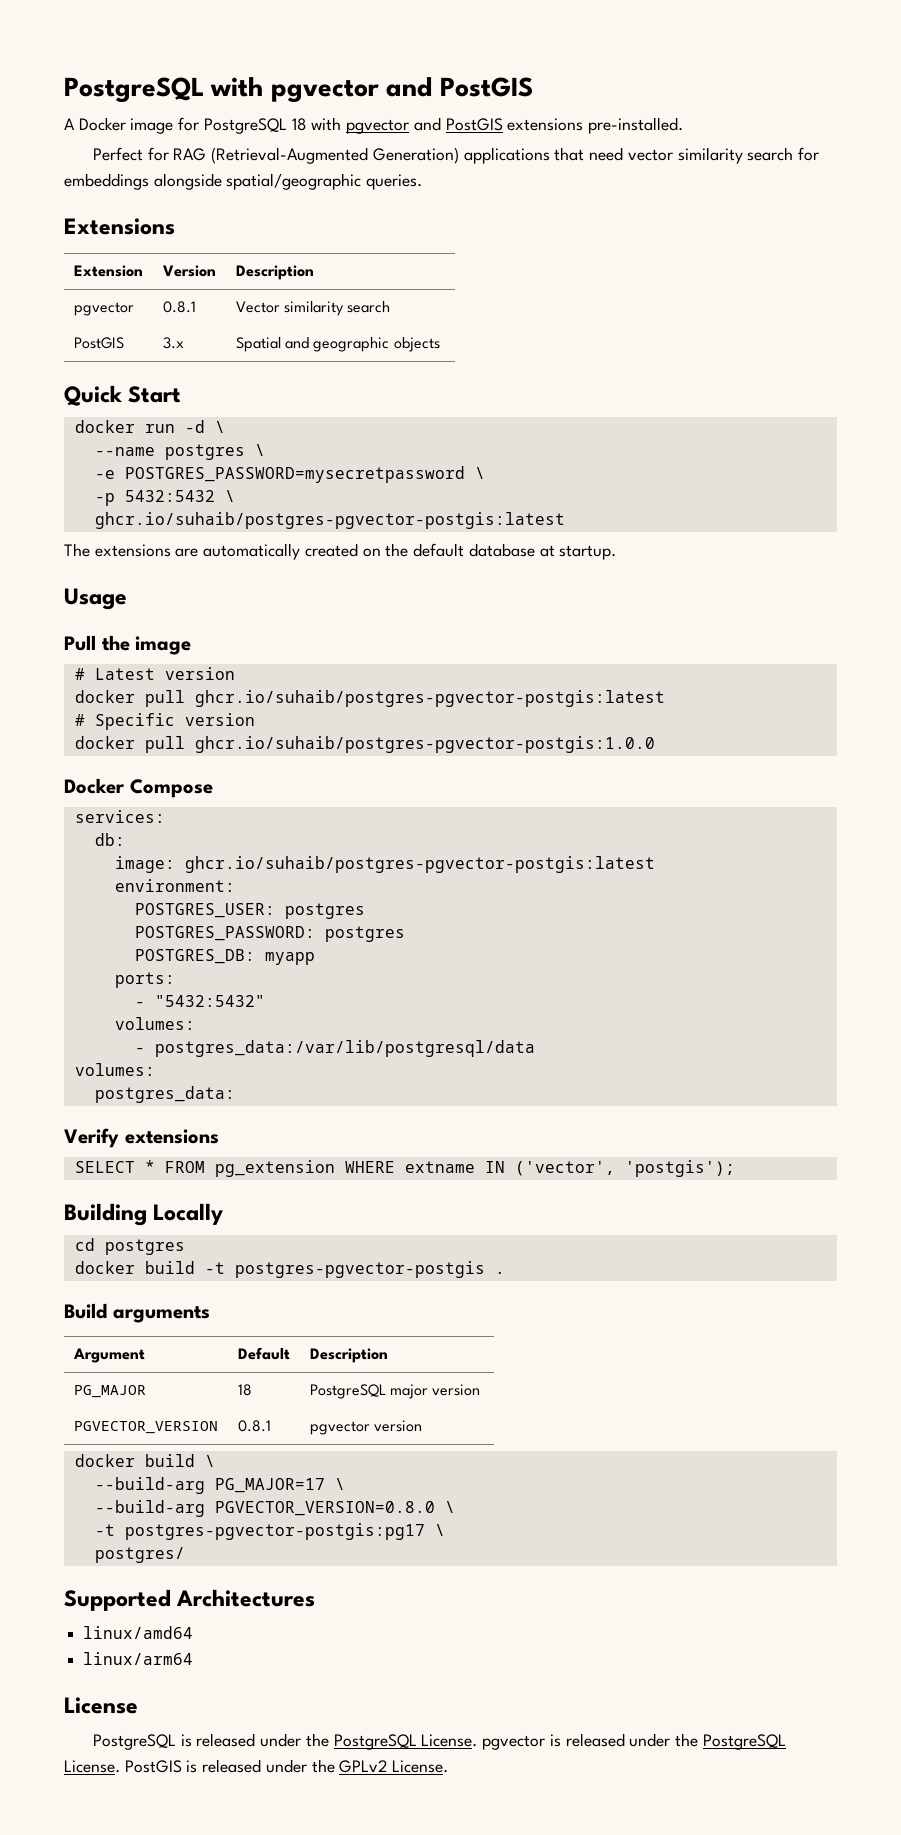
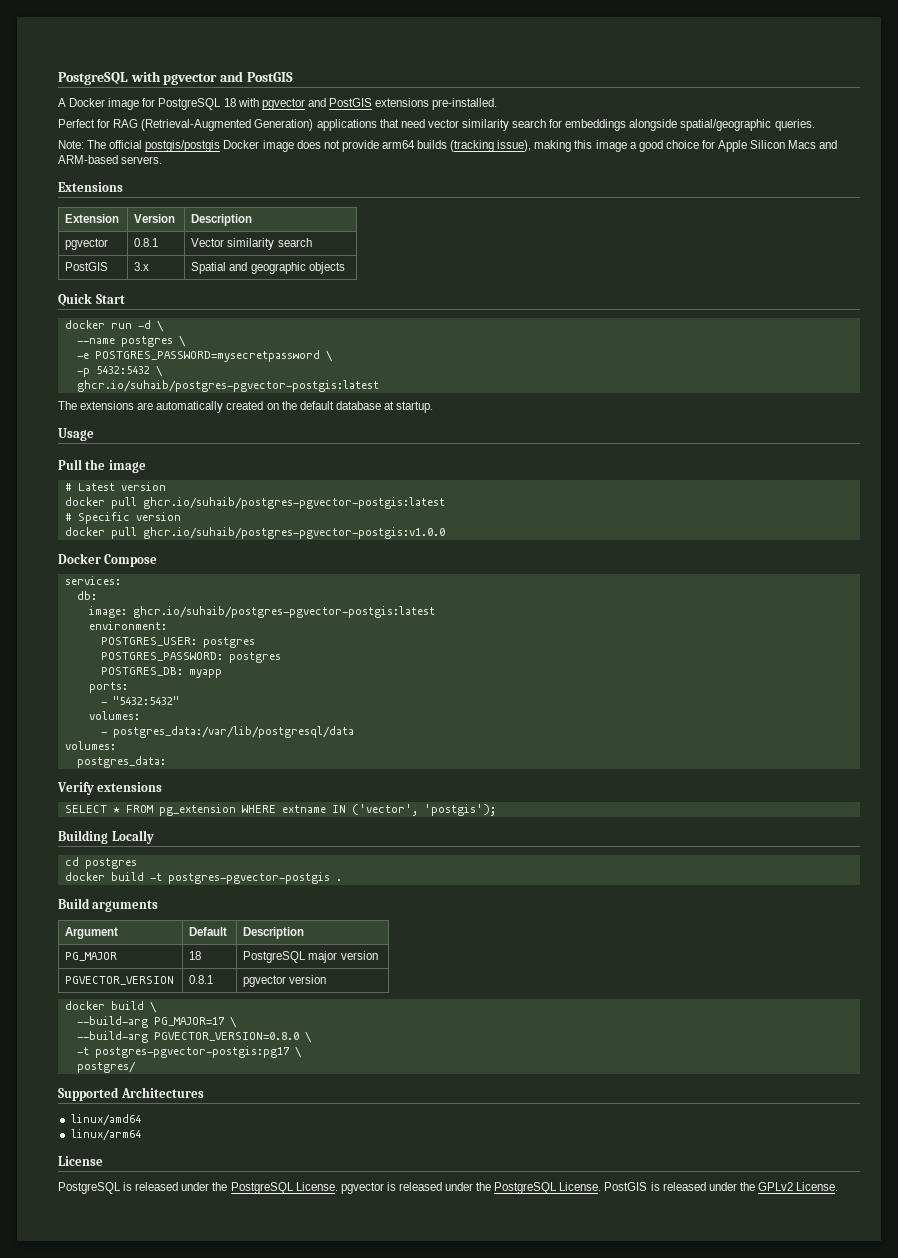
+ Note: The official postgis/postgis Docker image does not provide arm64 builds (tracking issue), making this image a good choice for Apple Silicon Macs and ARM-based servers.
- docker pull ghcr.io/suhaib/postgres-pgvector-postgis:1.0.0
+ docker pull ghcr.io/suhaib/postgres-pgvector-postgis:v1.0.0

